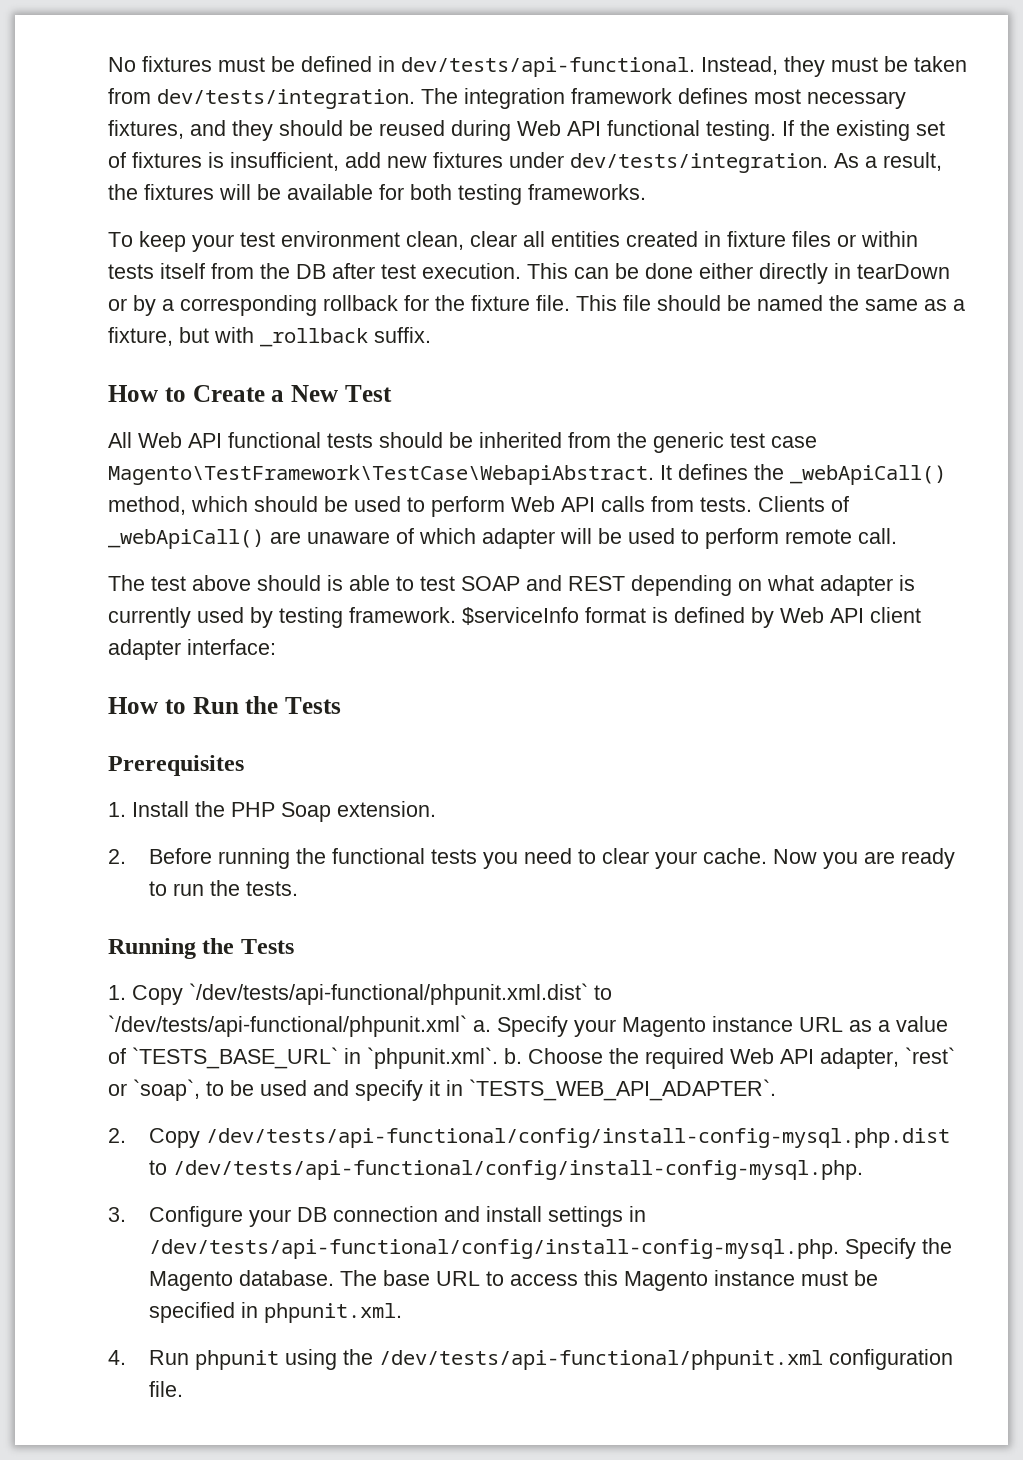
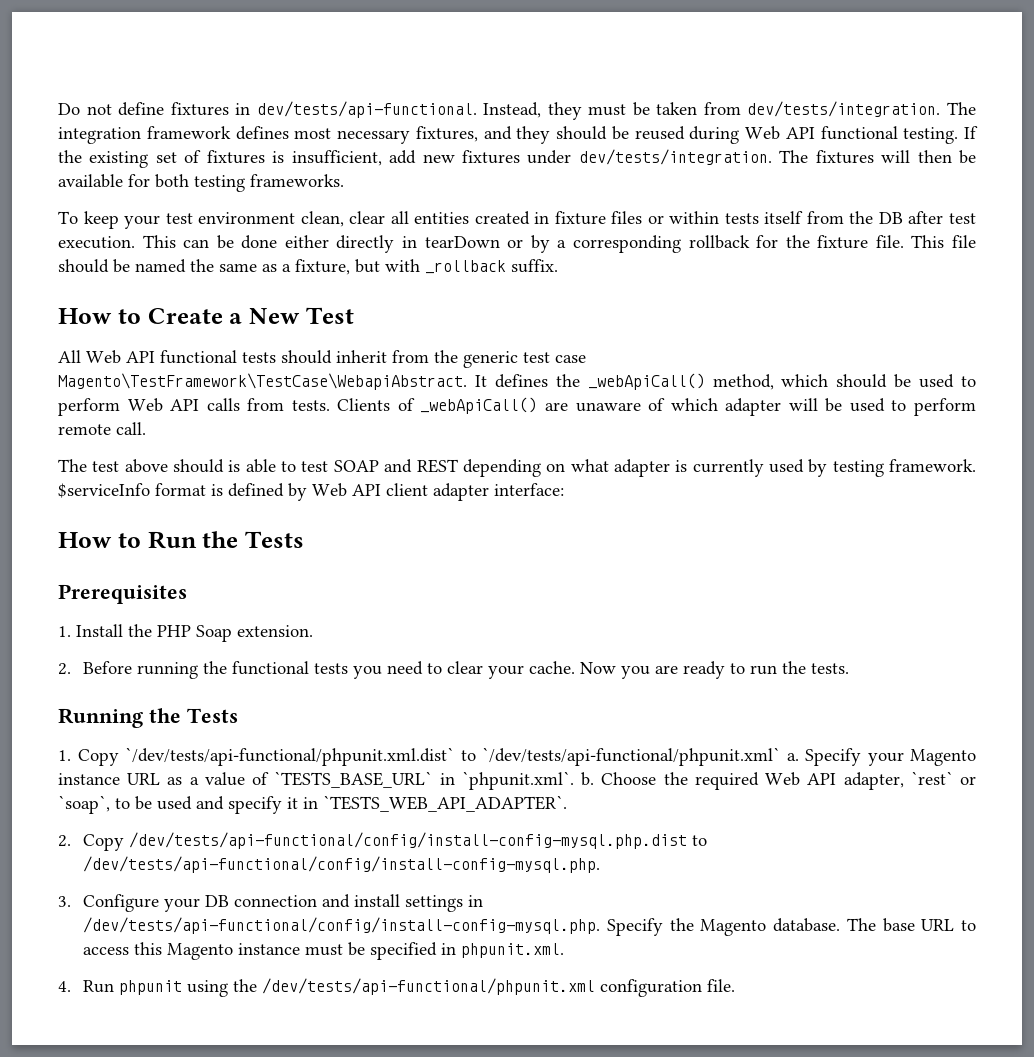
- No fixtures must be defined in dev/tests/api-functional.
+ Do not define fixtures in dev/tests/api-functional.
- As a result, the fixtures will be available for both testing frameworks.
+ The fixtures will then be available for both testing frameworks.
- All Web API functional tests should be inherited from the generic test case Magento\TestFramework\TestCase\WebapiAbstract.
+ All Web API functional tests should inherit from the generic test case Magento\TestFramework\TestCase\WebapiAbstract.

